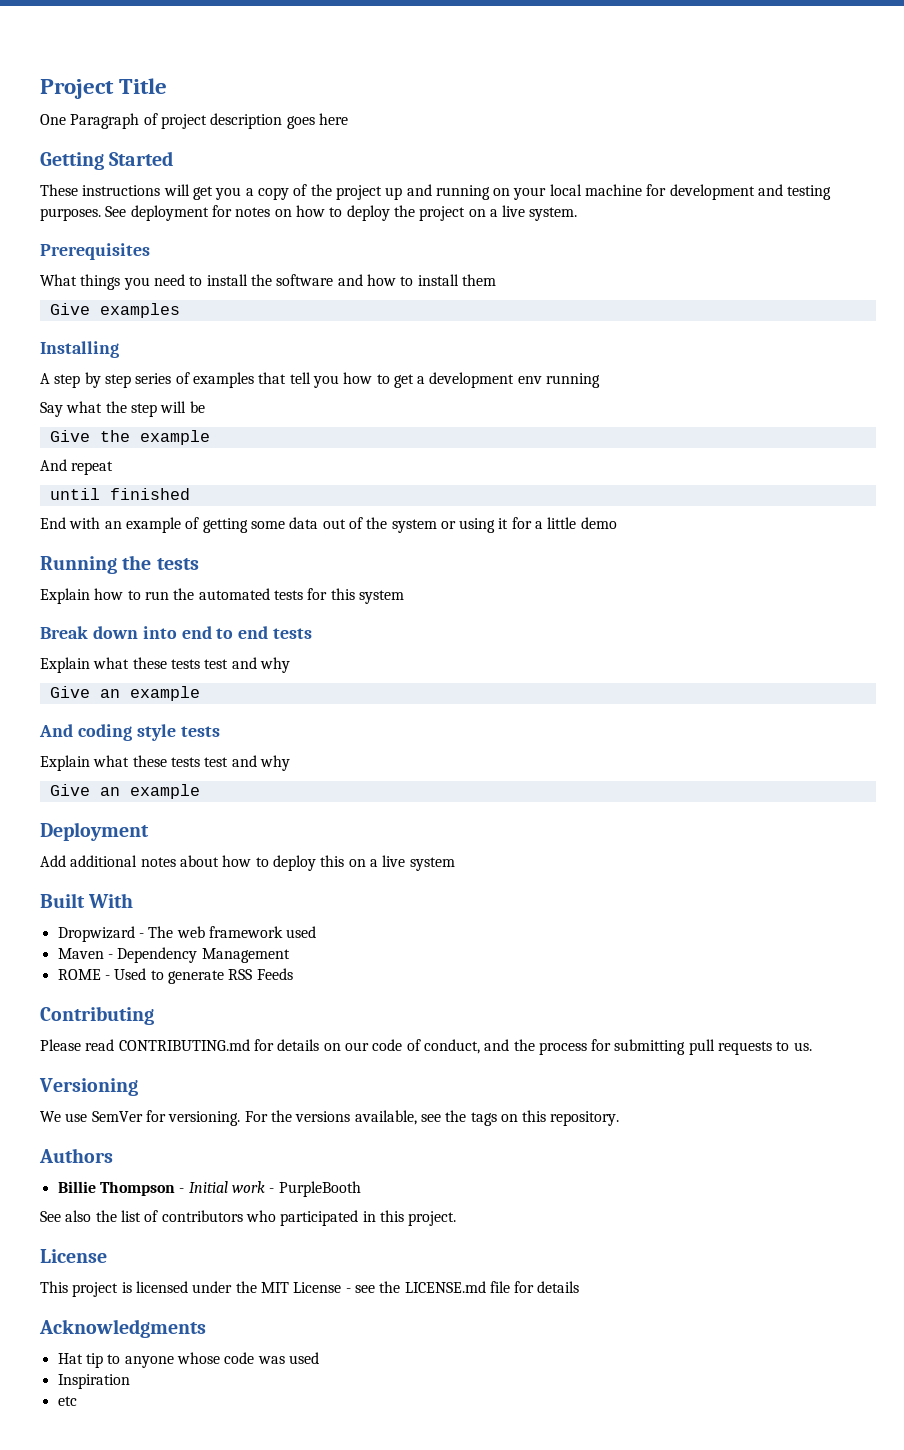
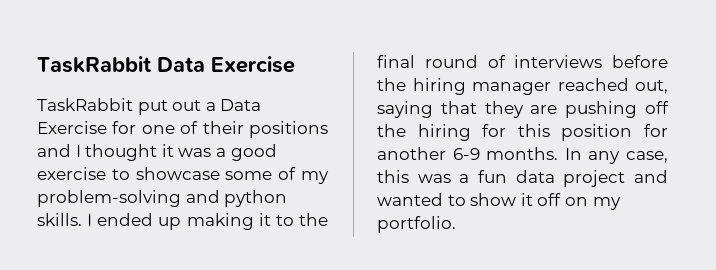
- Project Title
- One Paragraph of project description goes here
- Getting Started
- These instructions will get you a copy of the project up and running on your local machine for development and testing purposes. See deployment for notes on how to deploy the project on a live system.
- Prerequisites
- What things you need to install the software and how to install them
- Give examples
- Installing
- A step by step series of examples that tell you how to get a development env running
- Say what the step will be
- Give the example
- And repeat
- until finished
- End with an example of getting some data out of the system or using it for a little demo
- Running the tests
- Explain how to run the automated tests for this system
- Break down into end to end tests
- Explain what these tests test and why
- Give an example
- And coding style tests
- Explain what these tests test and why
- Give an example
- Deployment
- Add additional notes about how to deploy this on a live system
- Built With
- Dropwizard - The web framework used
- Maven - Dependency Management
- ROME - Used to generate RSS Feeds
- Contributing
- Please read CONTRIBUTING.md for details on our code of conduct, and the process for submitting pull requests to us.
- Versioning
- We use SemVer for versioning. For the versions available, see the tags on this repository.
- Authors
- Billie Thompson - Initial work - PurpleBooth
- See also the list of contributors who participated in this project.
- License
- This project is licensed under the MIT License - see the LICENSE.md file for details
- Acknowledgments
- Hat tip to anyone whose code was used
- Inspiration
- etc
+ TaskRabbit Data Exercise
+ TaskRabbit put out a Data Exercise for one of their positions and I thought it was a good exercise to showcase some of my problem-solving and python skills. I ended up making it to the final round of interviews before the hiring manager reached out, saying that they are pushing off the hiring for this position for another 6-9 months. In any case, this was a fun data project and wanted to show it off on my portfolio.

